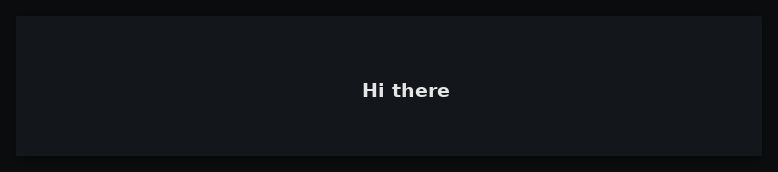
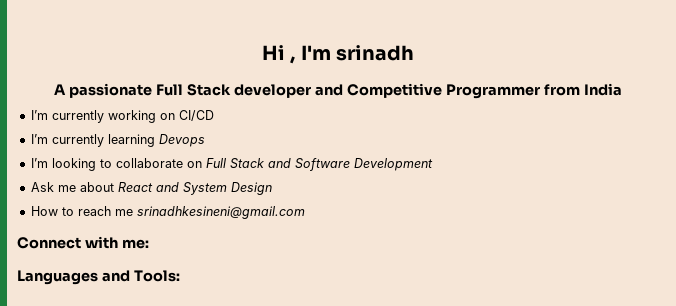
- Hi there
+ Hi , I'm srinadh
+ A passionate Full Stack developer and Competitive Programmer from India
+ I’m currently working on CI/CD
+ I’m currently learning Devops
+ I’m looking to collaborate on Full Stack and Software Development
+ Ask me about React and System Design
+ How to reach me srinadhkesineni@gmail.com
+ Connect with me:
+ Languages and Tools:

